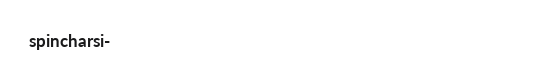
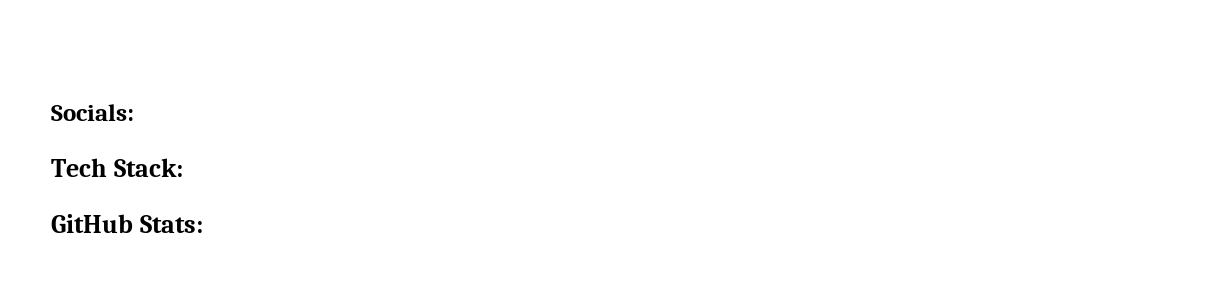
- spincharsi-
+ Socials:
+ Tech Stack:
+ GitHub Stats:

